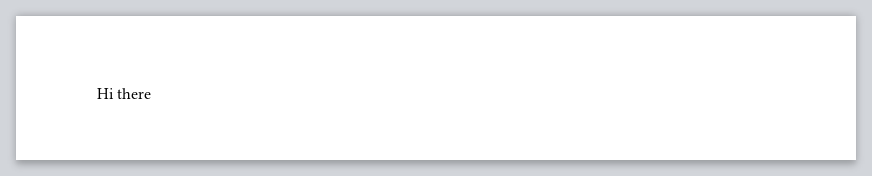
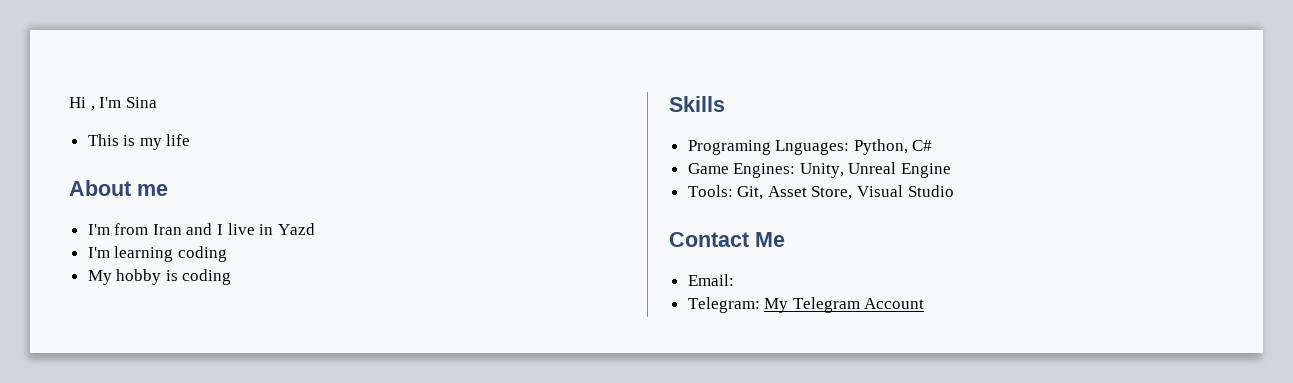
- Hi there
+ Hi , I'm Sina
+ This is my life
+ About me
+ I'm from Iran and I live in Yazd
+ I'm learning coding
+ My hobby is coding
+ Skills
+ Programing Lnguages: Python, C#
+ Game Engines: Unity, Unreal Engine
+ Tools: Git, Asset Store, Visual Studio
+ Contact Me
+ Email:
+ Telegram: My Telegram Account

